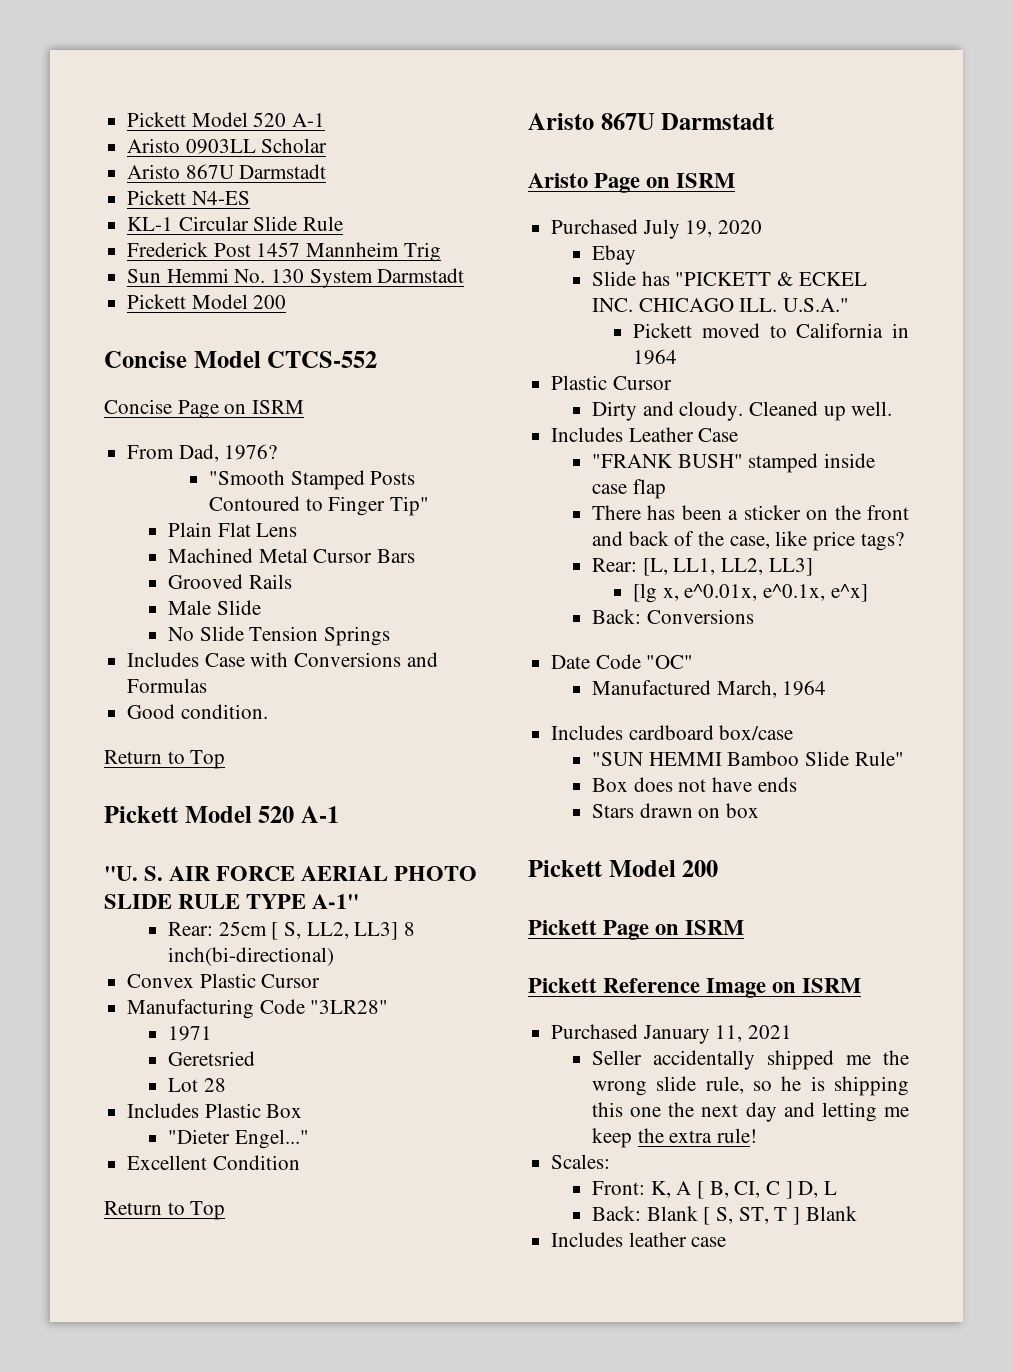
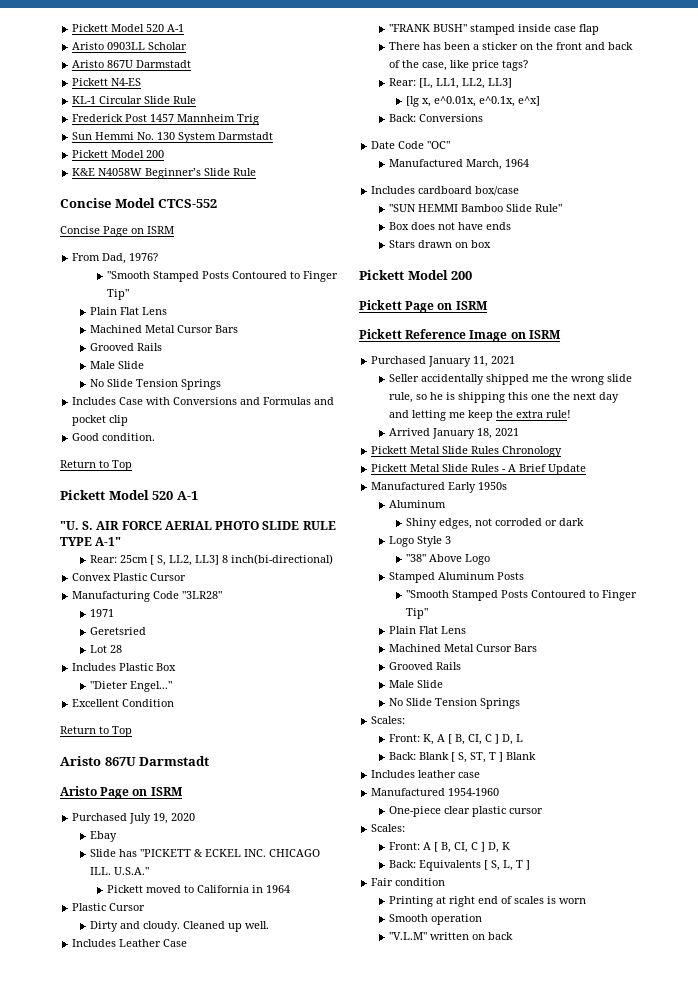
+ K&E N4058W Beginner’s Slide Rule
- Includes Case with Conversions and Formulas
+ Includes Case with Conversions and Formulas and pocket clip
+ Arrived January 18, 2021
+ Pickett Metal Slide Rules Chronology
+ Pickett Metal Slide Rules - A Brief Update
+ Manufactured Early 1950s
+ Aluminum
+ Shiny edges, not corroded or dark
+ Logo Style 3
+ "38" Above Logo
+ Stamped Aluminum Posts
+ "Smooth Stamped Posts Contoured to Finger Tip"
+ Plain Flat Lens
+ Machined Metal Cursor Bars
+ Grooved Rails
+ Male Slide
+ No Slide Tension Springs
+ Manufactured 1954-1960
+ One-piece clear plastic cursor
+ Scales:
+ Front: A [ B, CI, C ] D, K
+ Back: Equivalents [ S, L, T ]
+ Fair condition
+ Printing at right end of scales is worn
+ Smooth operation
+ "V.L.M" written on back

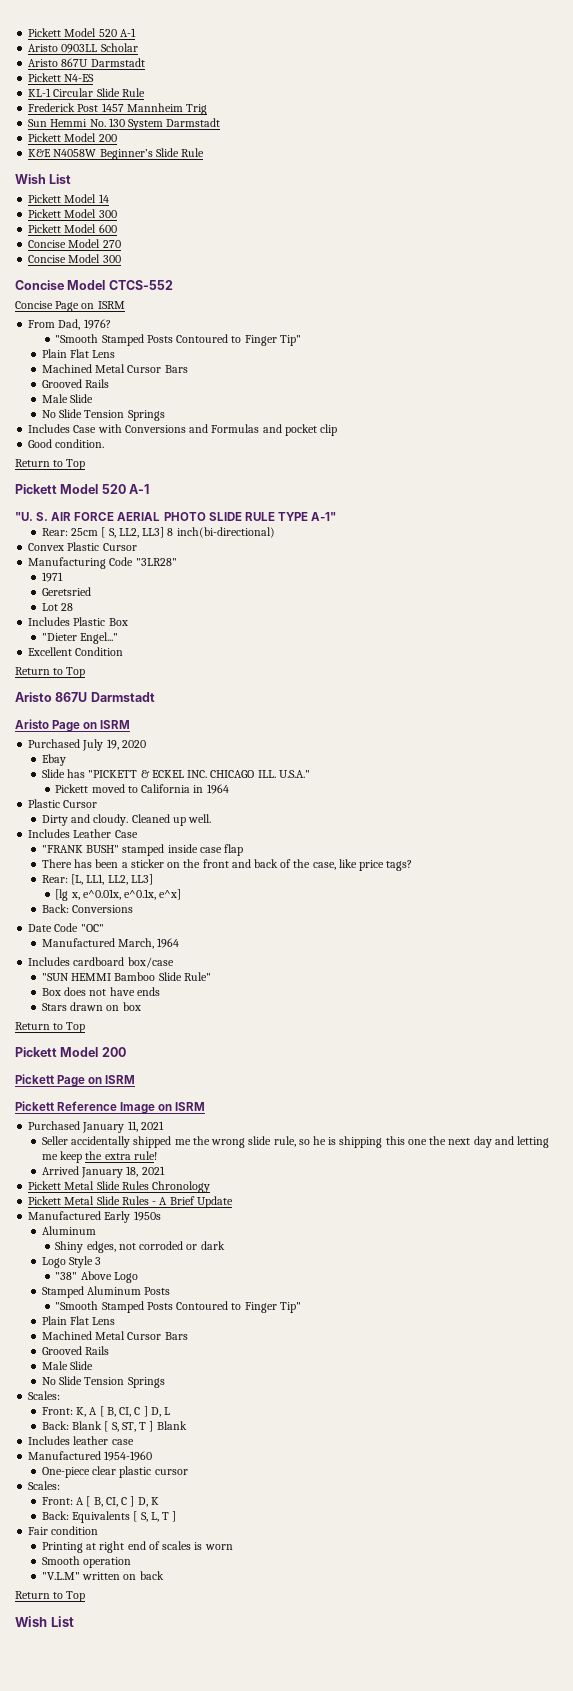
  K&E N4058W Beginner’s Slide Rule
+ Wish List
+ Pickett Model 14
+ Pickett Model 300
+ Pickett Model 600
+ Concise Model 270
+ Concise Model 300
  Stars drawn on box
+ Return to Top
  "V.L.M" written on back
+ Return to Top
+ Wish List

